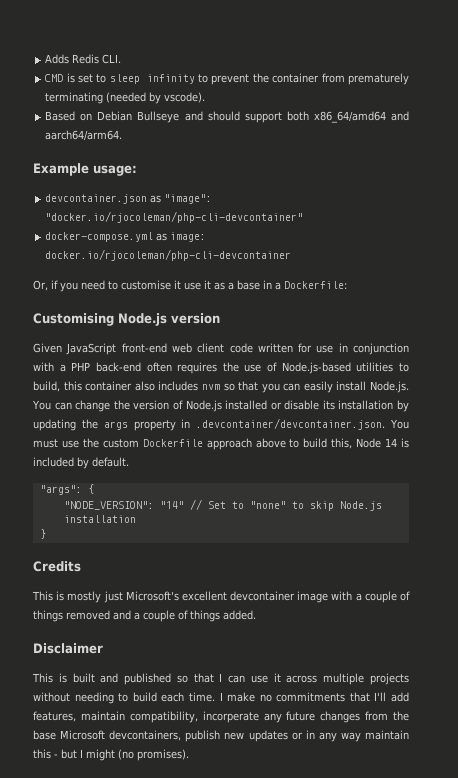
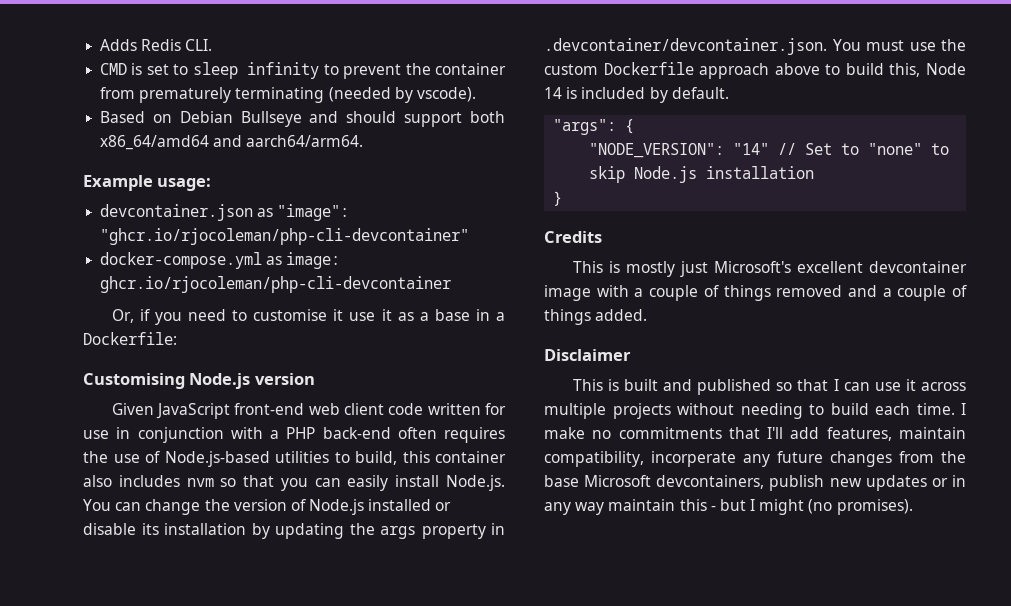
- devcontainer.json as "image": "docker.io/rjocoleman/php-cli-devcontainer"
+ devcontainer.json as "image": "ghcr.io/rjocoleman/php-cli-devcontainer"
- docker-compose.yml as image: docker.io/rjocoleman/php-cli-devcontainer
+ docker-compose.yml as image: ghcr.io/rjocoleman/php-cli-devcontainer

